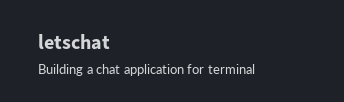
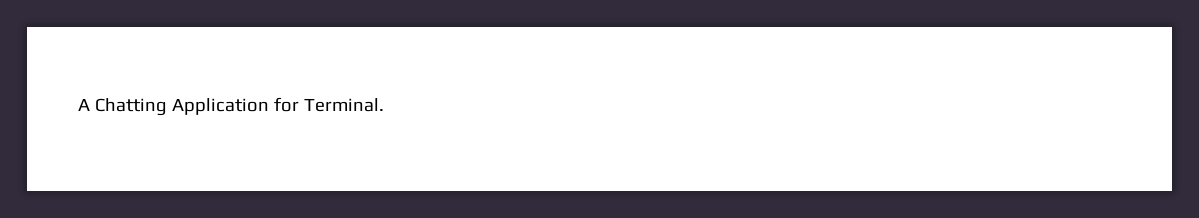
- letschat
- Building a chat application for terminal
+ A Chatting Application for Terminal.

